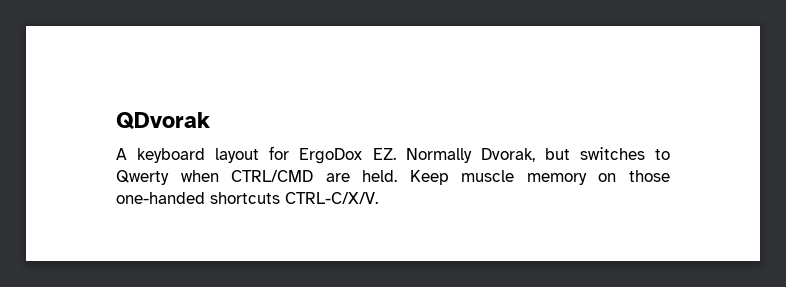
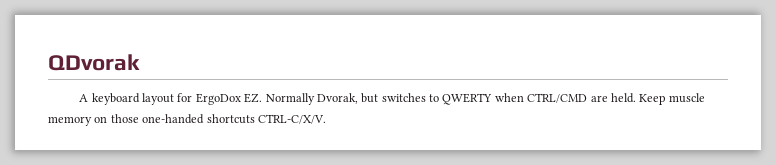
- A keyboard layout for ErgoDox EZ. Normally Dvorak, but switches to Qwerty when CTRL/CMD are held.
+ A keyboard layout for ErgoDox EZ. Normally Dvorak, but switches to QWERTY when CTRL/CMD are held.

